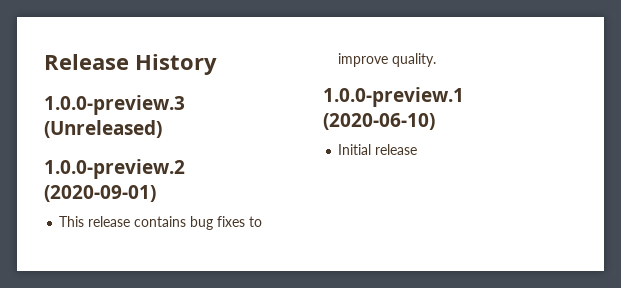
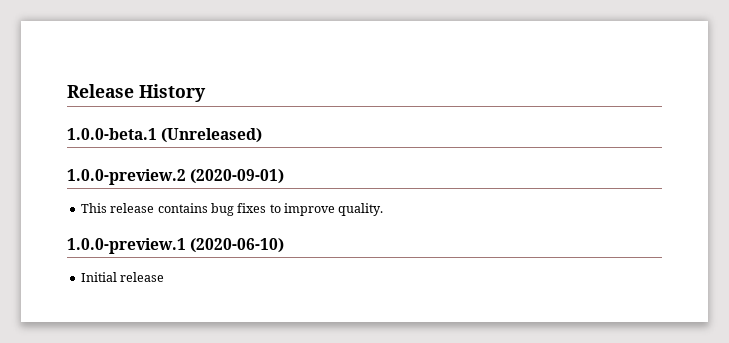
- 1.0.0-preview.3 (Unreleased)
+ 1.0.0-beta.1 (Unreleased)

